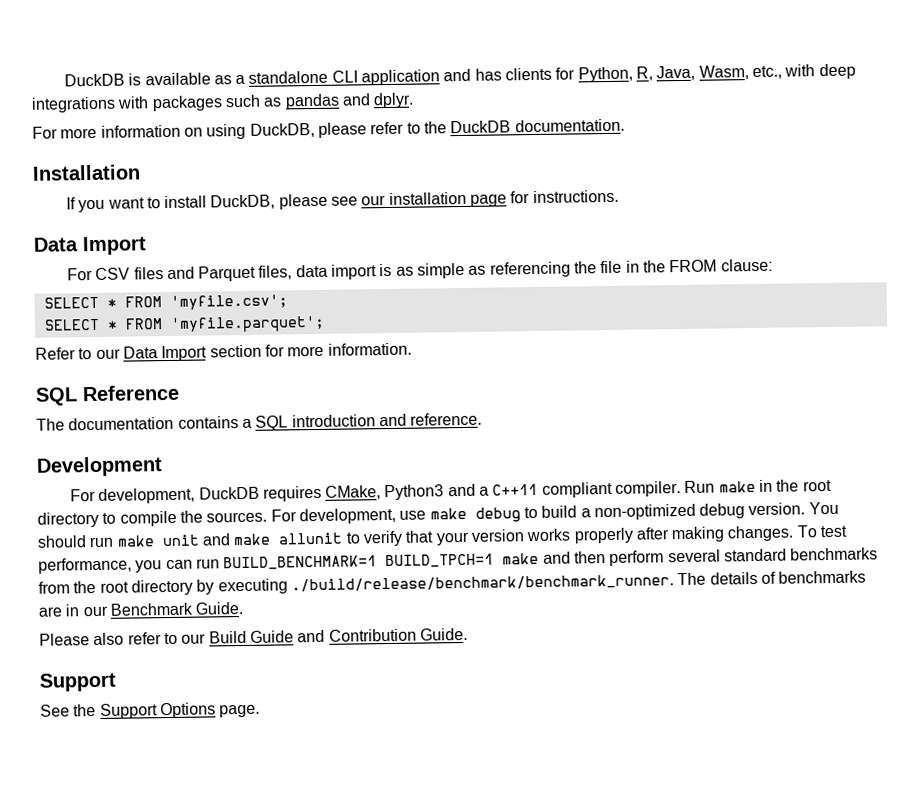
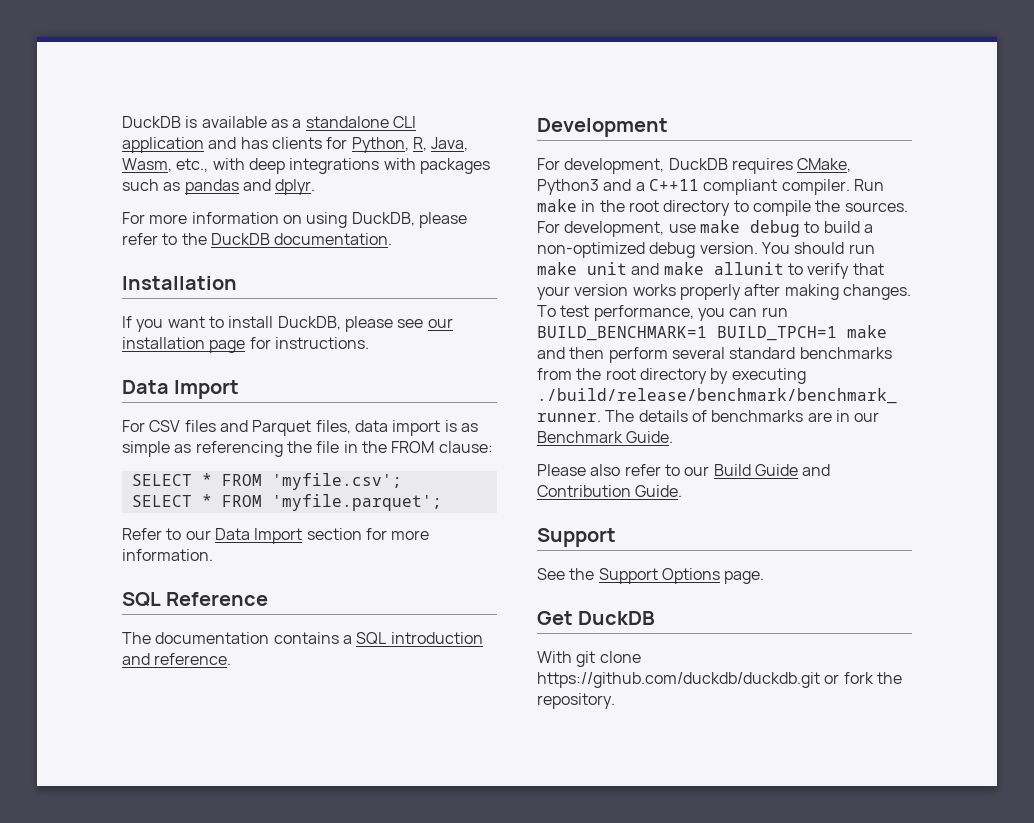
+ Get DuckDB
+ With git clone https://github.com/duckdb/duckdb.git or fork the repository.

